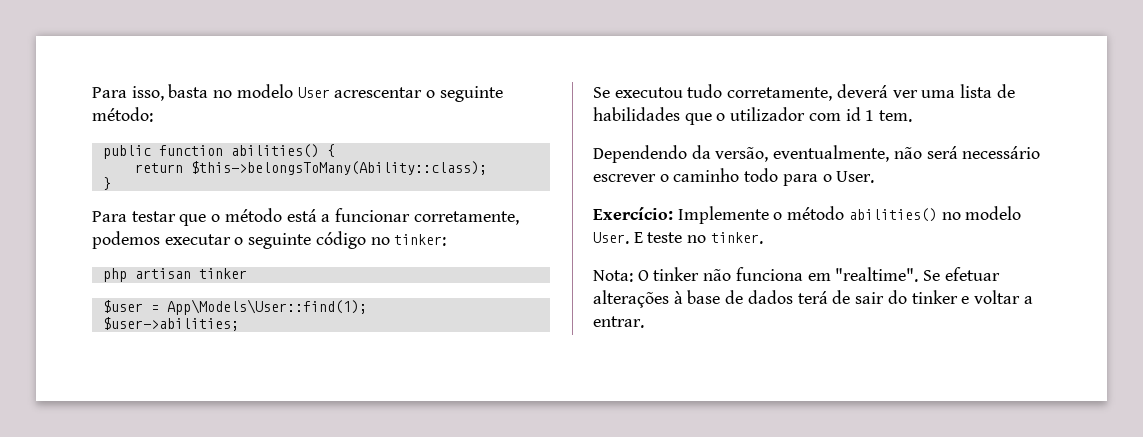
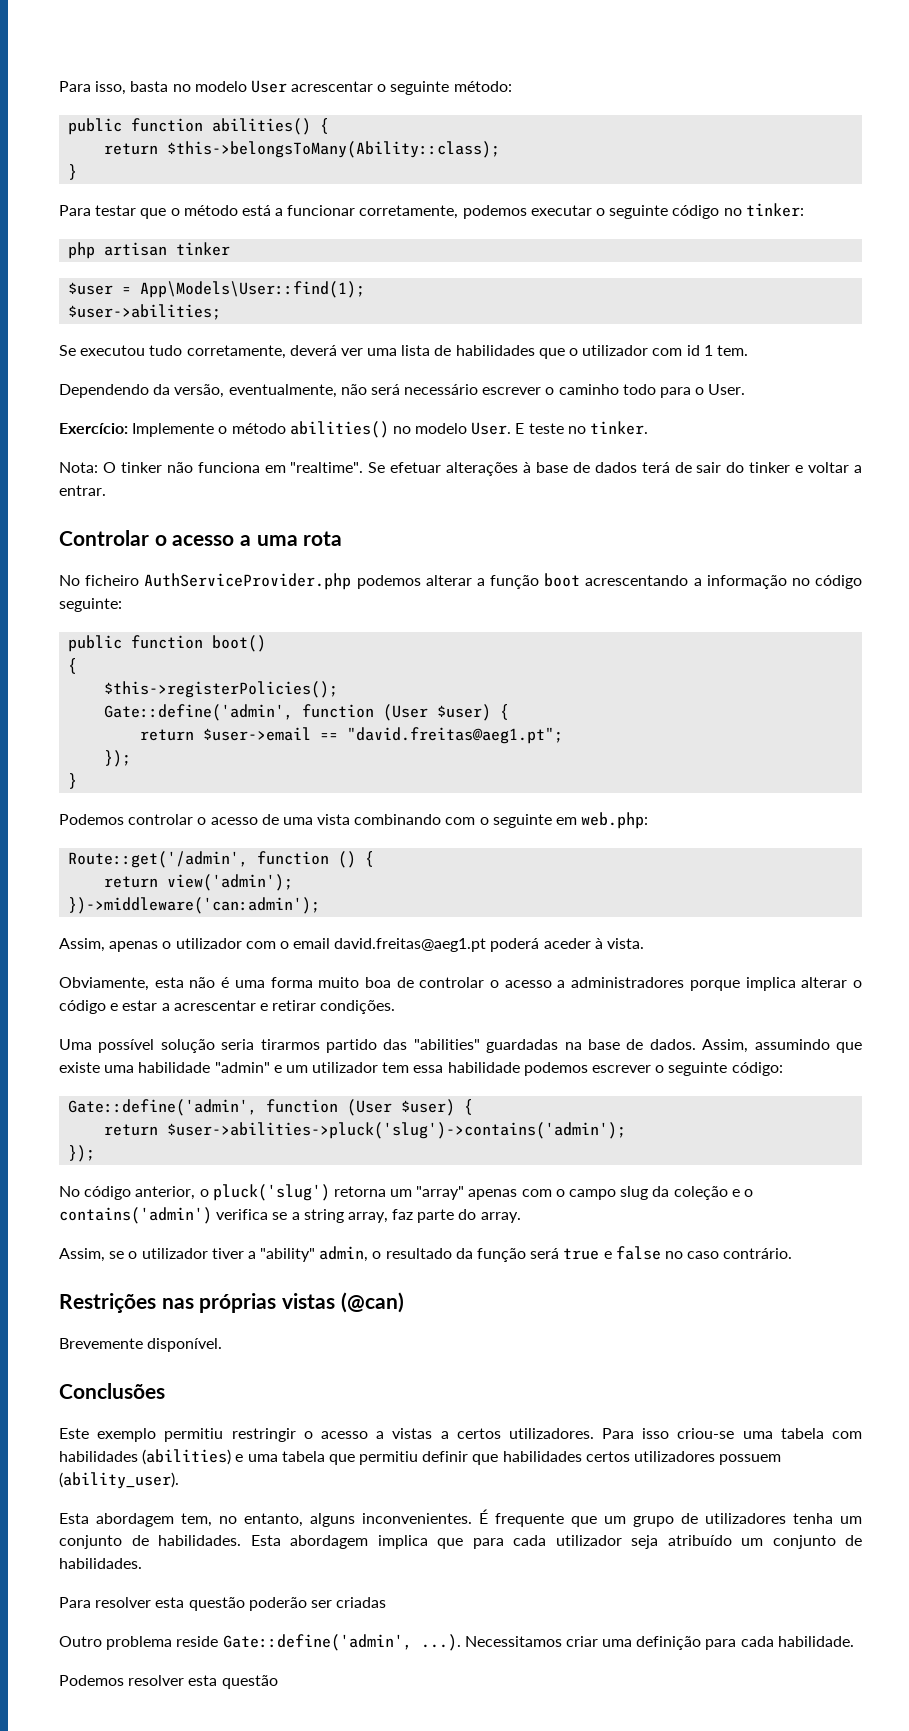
+ Controlar o acesso a uma rota
+ No ficheiro AuthServiceProvider.php podemos alterar a função boot acrescentando a informação no código seguinte:
+ public function boot()
+ {
+ $this->registerPolicies();
+ Gate::define('admin', function (User $user) {
+ return $user->email == "david.freitas@aeg1.pt";
+ });
+ }
+ Podemos controlar o acesso de uma vista combinando com o seguinte em web.php:
+ Route::get('/admin', function () {
+ return view('admin');
+ })->middleware('can:admin');
+ Assim, apenas o utilizador com o email david.freitas@aeg1.pt poderá aceder à vista.
+ Obviamente, esta não é uma forma muito boa de controlar o acesso a administradores porque implica alterar o código e estar a acrescentar e retirar condições.
+ Uma possível solução seria tirarmos partido das "abilities" guardadas na base de dados. Assim, assumindo que existe uma habilidade "admin" e um utilizador tem essa habilidade podemos escrever o seguinte código:
+ Gate::define('admin', function (User $user) {
+ return $user->abilities->pluck('slug')->contains('admin');
+ });
+ No código anterior, o pluck('slug') retorna um "array" apenas com o campo slug da coleção e o contains('admin') verifica se a string array, faz parte do array.
+ Assim, se o utilizador tiver a "ability" admin, o resultado da função será true e false no caso contrário.
+ Restrições nas próprias vistas (@can)
+ Brevemente disponível.
+ Conclusões
+ Este exemplo permitiu restringir o acesso a vistas a certos utilizadores. Para isso criou-se uma tabela com habilidades (abilities) e uma tabela que permitiu definir que habilidades certos utilizadores possuem (ability_user).
+ Esta abordagem tem, no entanto, alguns inconvenientes. É frequente que um grupo de utilizadores tenha um conjunto de habilidades. Esta abordagem implica que para cada utilizador seja atribuído um conjunto de habilidades.
+ Para resolver esta questão poderão ser criadas
+ Outro problema reside Gate::define('admin', ...). Necessitamos criar uma definição para cada habilidade.
+ Podemos resolver esta questão

